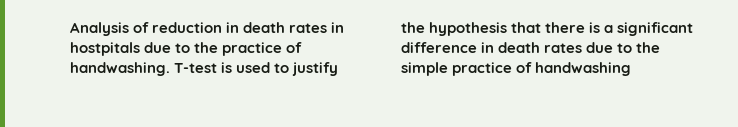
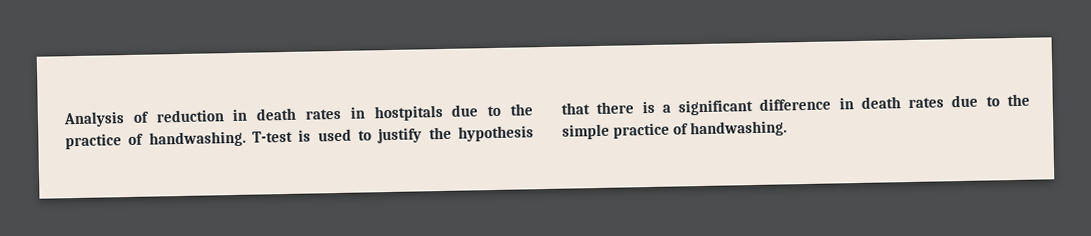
- T-test is used to justify the hypothesis that there is a significant difference in death rates due to the simple practice of handwashing
+ T-test is used to justify the hypothesis that there is a significant difference in death rates due to the simple practice of handwashing.

